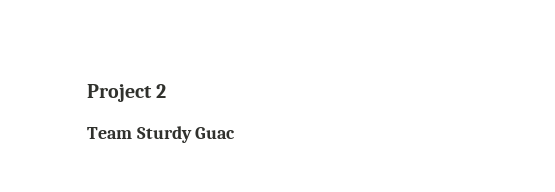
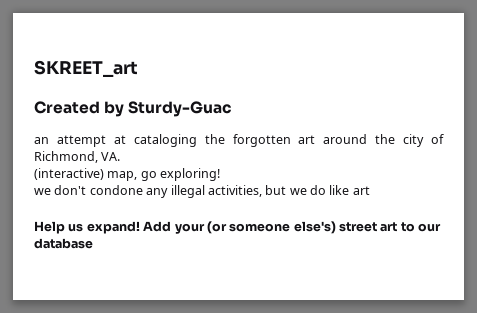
- Project 2
- Team Sturdy Guac
+ SKREET_art
+ Created by Sturdy-Guac
+ an attempt at cataloging the forgotten art around the city of Richmond, VA.
+ (interactive) map, go exploring!
+ we don't condone any illegal activities, but we do like art
+ Help us expand! Add your (or someone else's) street art to our database

